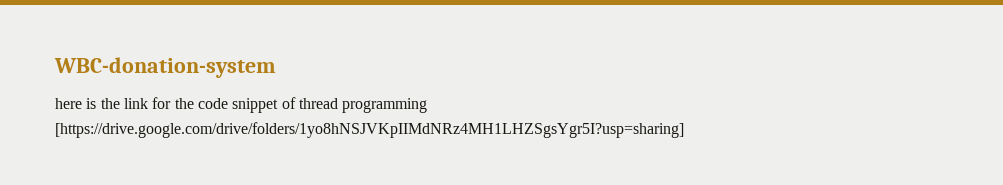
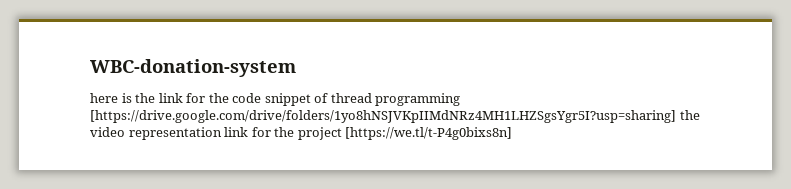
- here is the link for the code snippet of thread programming [https://drive.google.com/drive/folders/1yo8hNSJVKpIIMdNRz4MH1LHZSgsYgr5I?usp=sharing]
+ here is the link for the code snippet of thread programming [https://drive.google.com/drive/folders/1yo8hNSJVKpIIMdNRz4MH1LHZSgsYgr5I?usp=sharing] the video representation link for the project [https://we.tl/t-P4g0bixs8n]

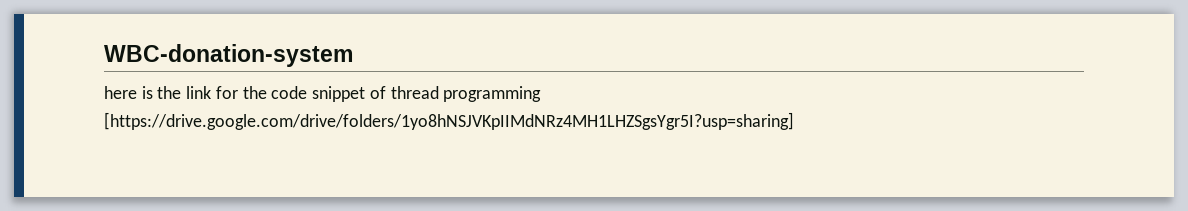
- here is the link for the code snippet of thread programming [https://drive.google.com/drive/folders/1yo8hNSJVKpIIMdNRz4MH1LHZSgsYgr5I?usp=sharing] the video representation link for the project [https://we.tl/t-P4g0bixs8n]
+ here is the link for the code snippet of thread programming [https://drive.google.com/drive/folders/1yo8hNSJVKpIIMdNRz4MH1LHZSgsYgr5I?usp=sharing]

